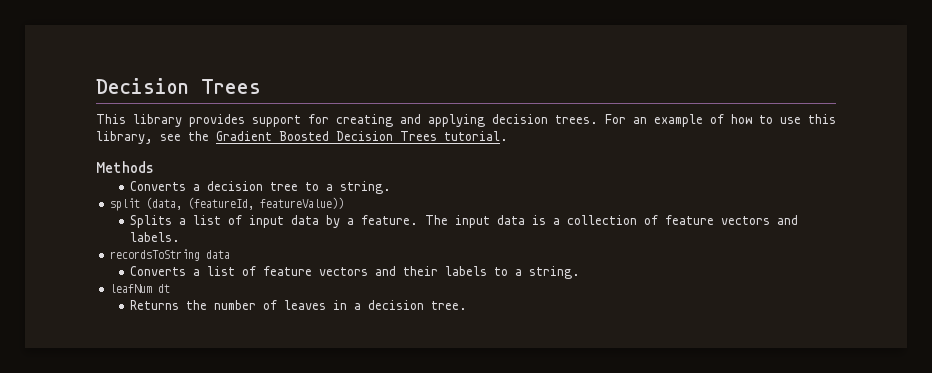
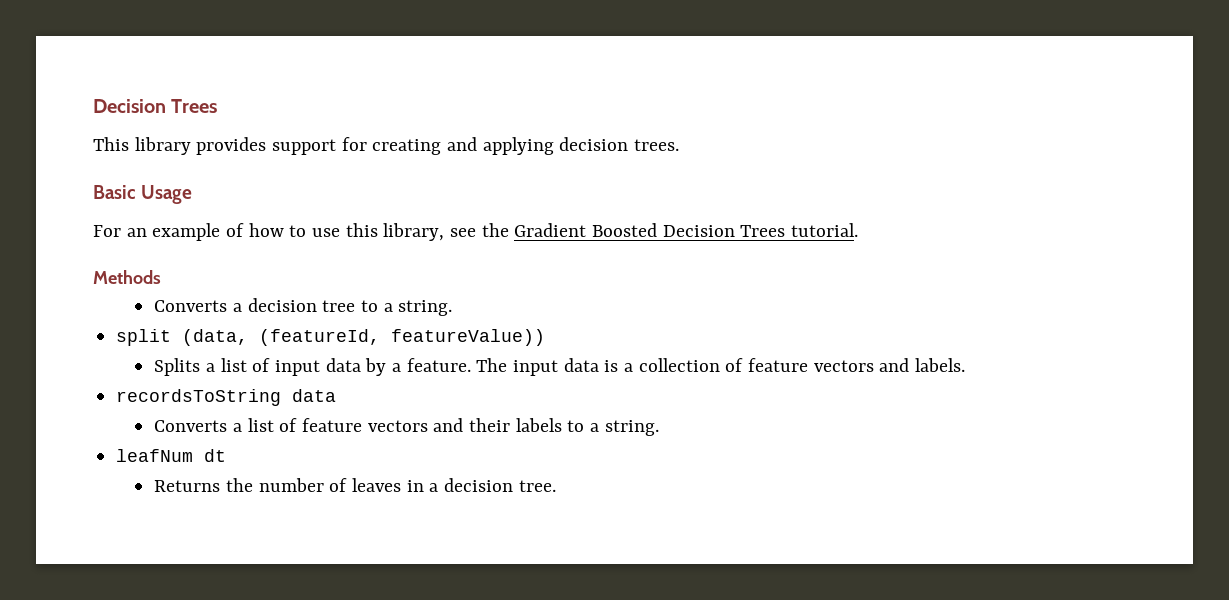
- This library provides support for creating and applying decision trees. For an example of how to use this library, see the Gradient Boosted Decision Trees tutorial.
+ This library provides support for creating and applying decision trees.
+ Basic Usage
+ For an example of how to use this library, see the Gradient Boosted Decision Trees tutorial.

